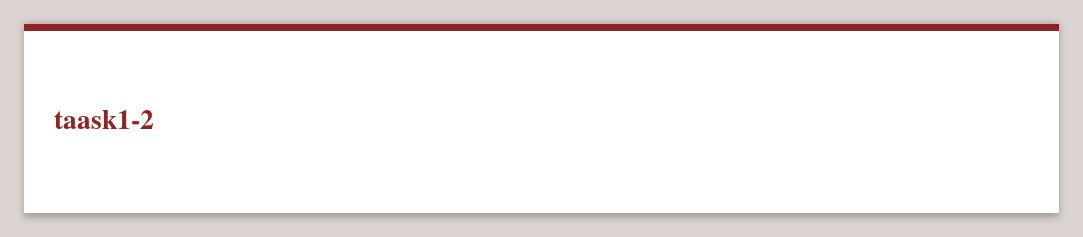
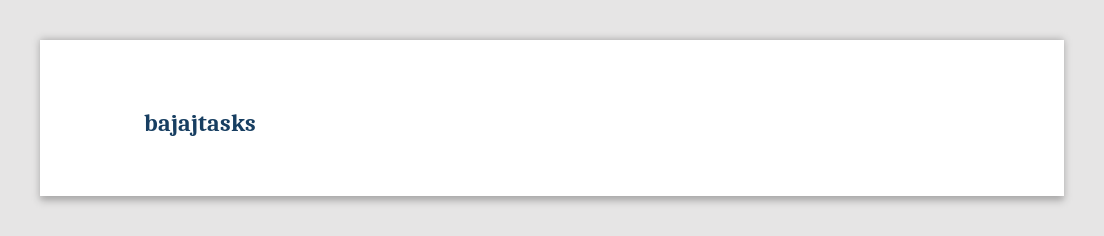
- taask1-2
+ bajajtasks

